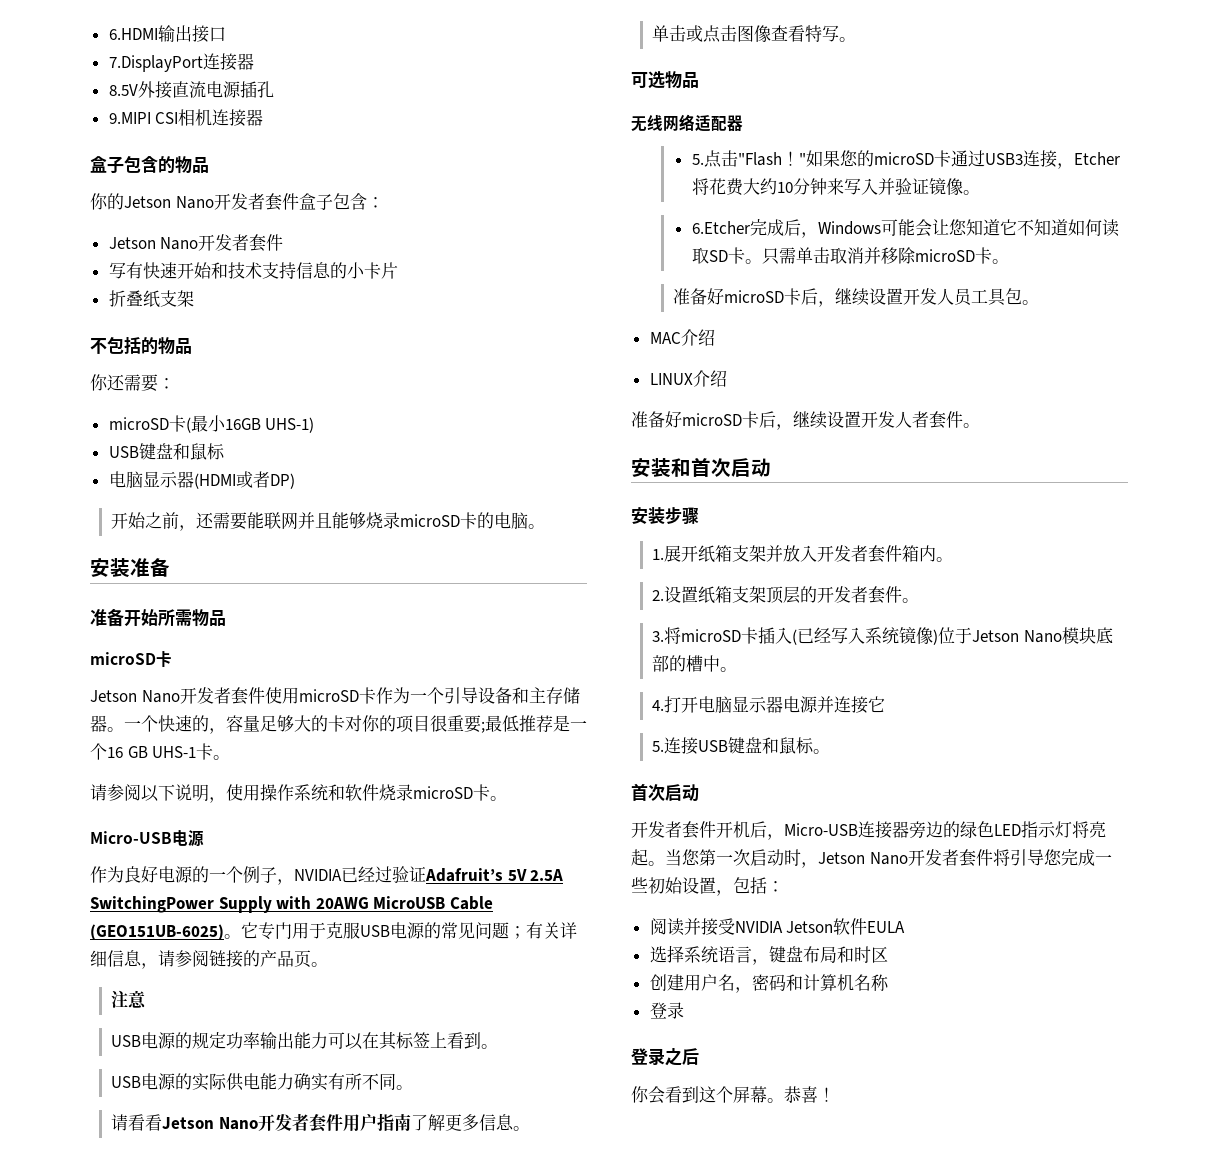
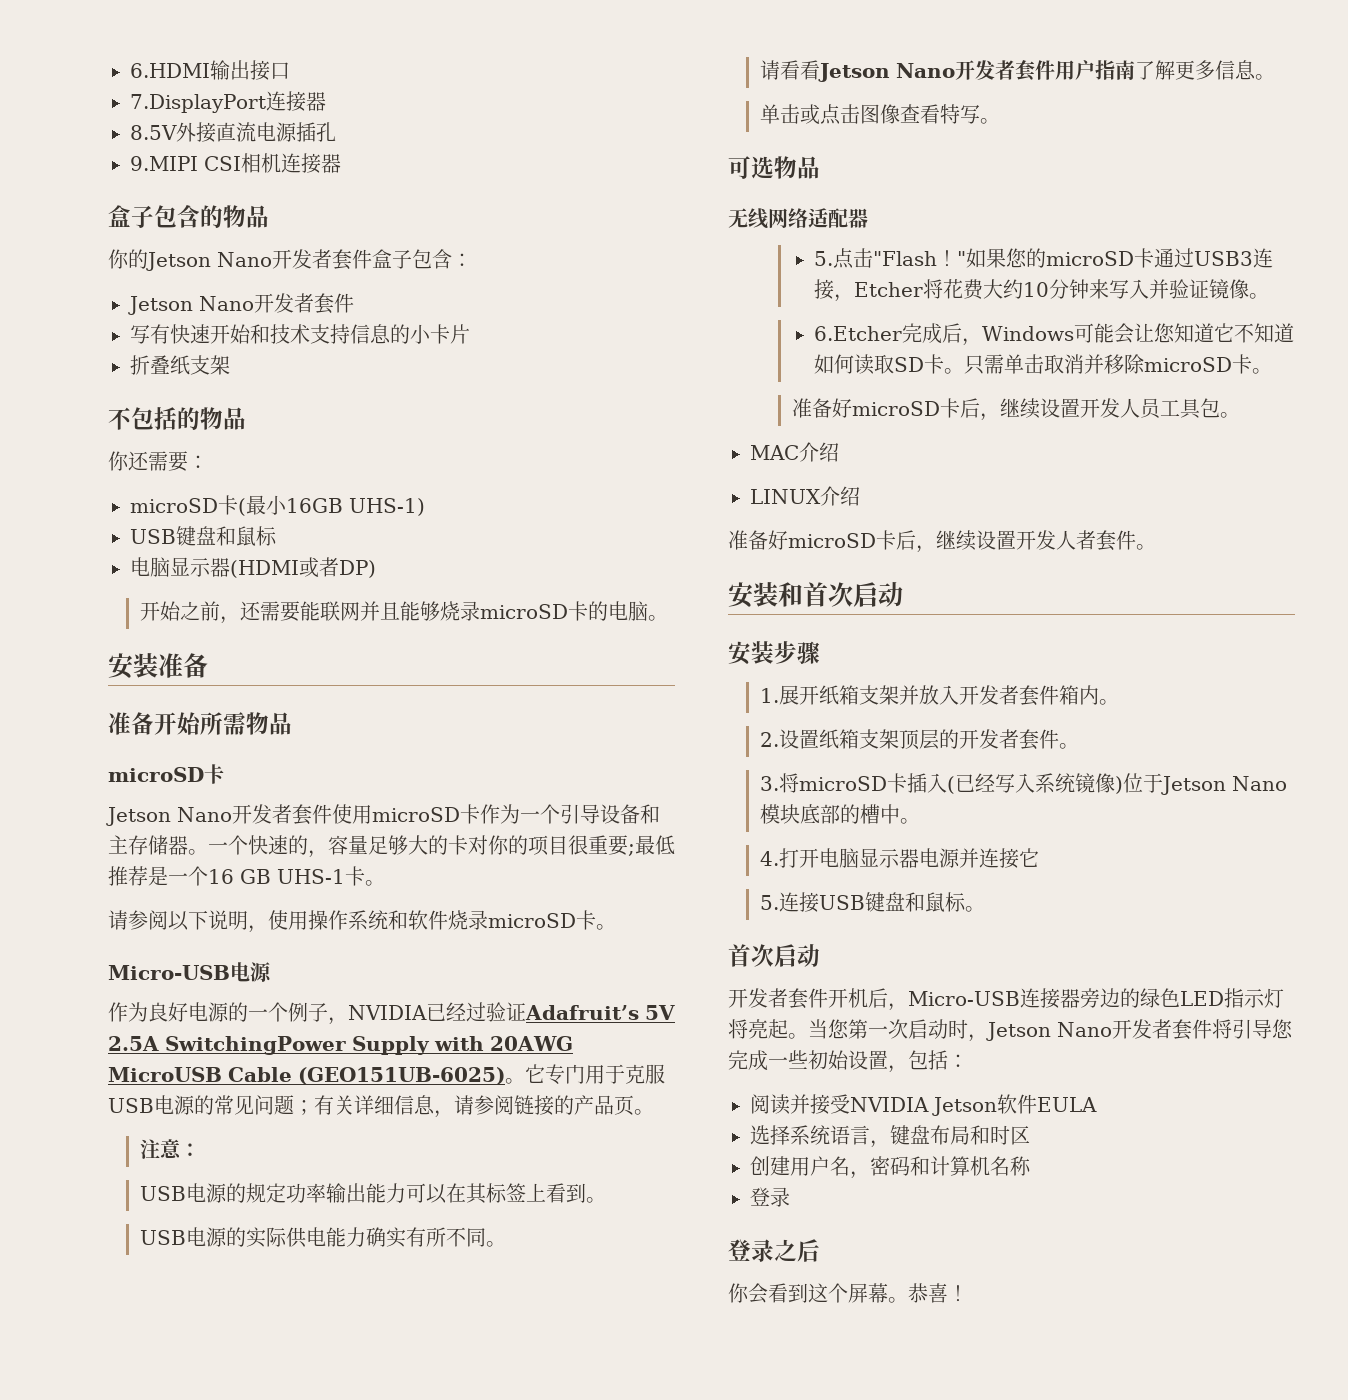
- 注意
+ 注意：

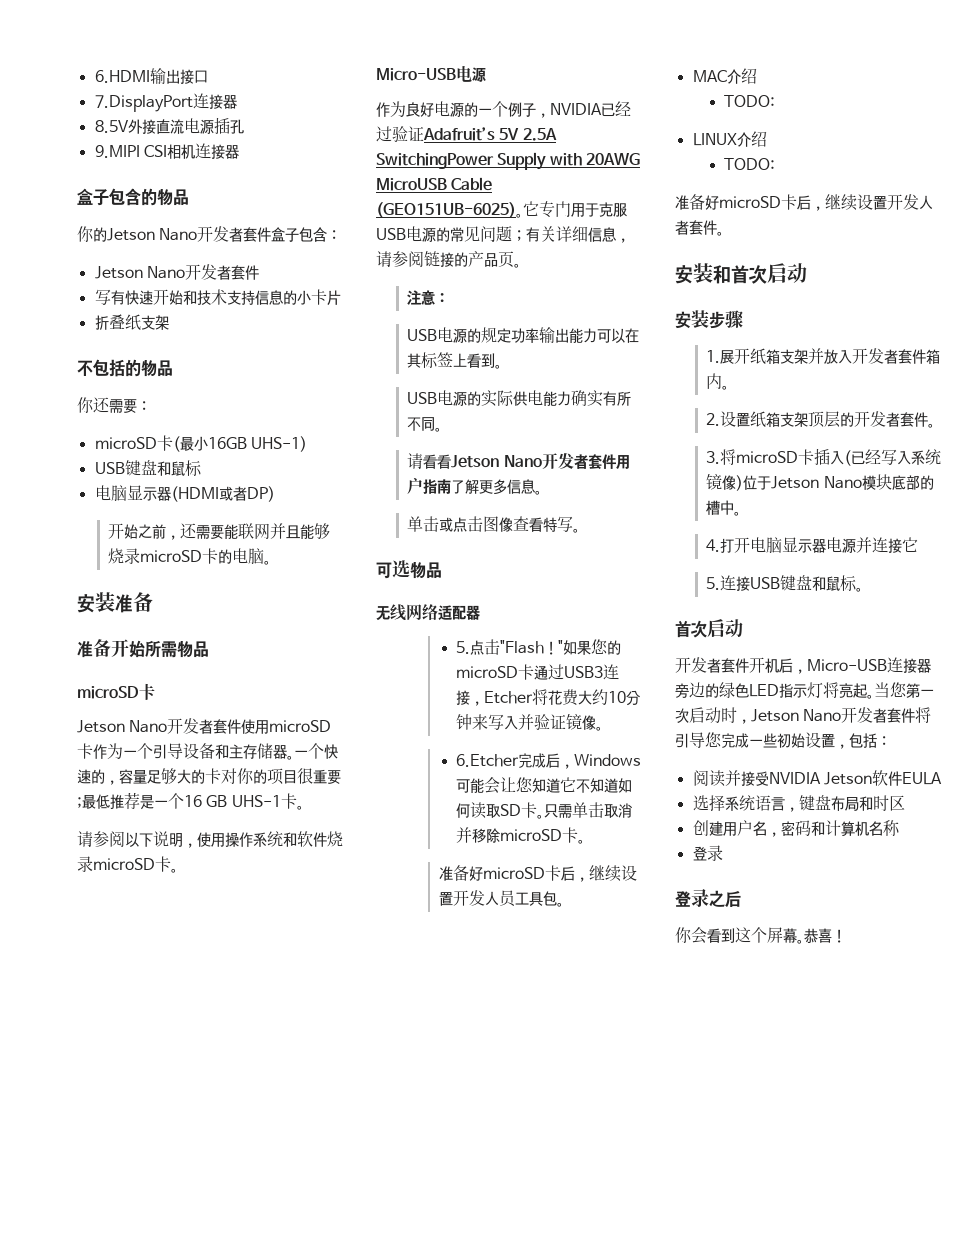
  MAC介绍
+ TODO:
  LINUX介绍
+ TODO:

